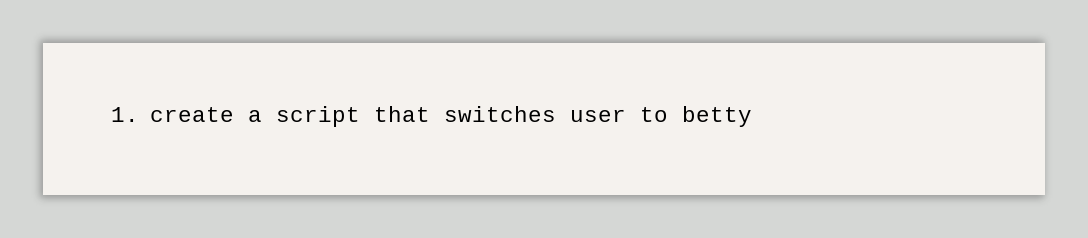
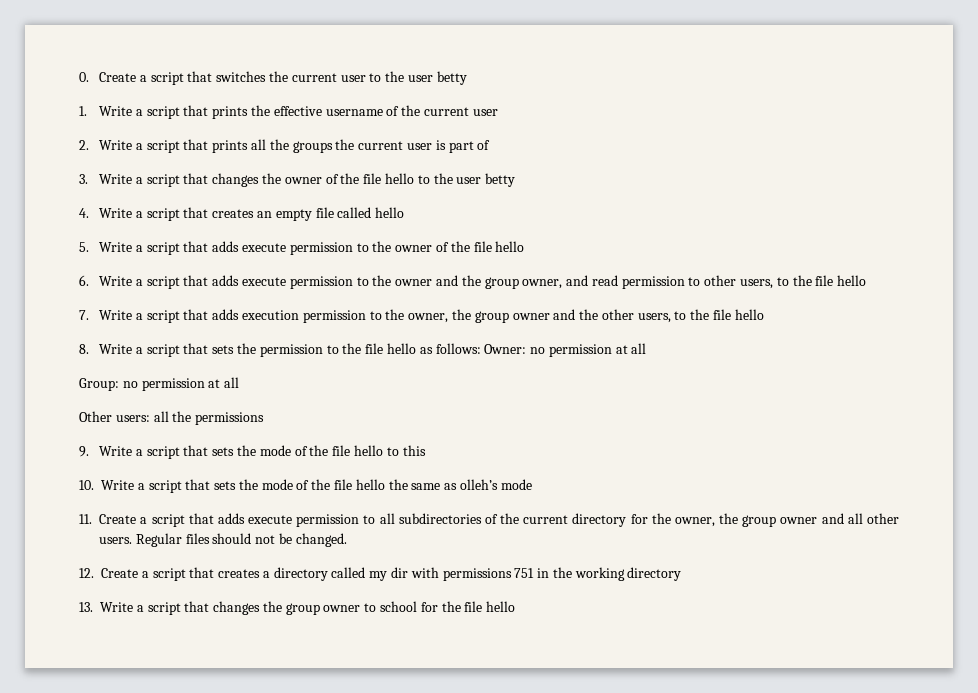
- 1. create a script that switches user to betty
+ 0. Create a script that switches the current user to the user betty
+ 1. Write a script that prints the effective username of the current user
+ 2. Write a script that prints all the groups the current user is part of
+ 3. Write a script that changes the owner of the file hello to the user betty
+ 4. Write a script that creates an empty file called hello
+ 5. Write a script that adds execute permission to the owner of the file hello
+ 6. Write a script that adds execute permission to the owner and the group owner, and read permission to other users, to the file hello
+ 7. Write a script that adds execution permission to the owner, the group owner and the other users, to the file hello
+ 8. Write a script that sets the permission to the file hello as follows: Owner: no permission at all
+ Group: no permission at all
+ Other users: all the permissions
+ 9. Write a script that sets the mode of the file hello to this
+ 10. Write a script that sets the mode of the file hello the same as olleh’s mode
+ 11. Create a script that adds execute permission to all subdirectories of the current directory for the owner, the group owner and all other users. Regular files should not be changed.
+ 12. Create a script that creates a directory called my dir with permissions 751 in the working directory
+ 13. Write a script that changes the group owner to school for the file hello

